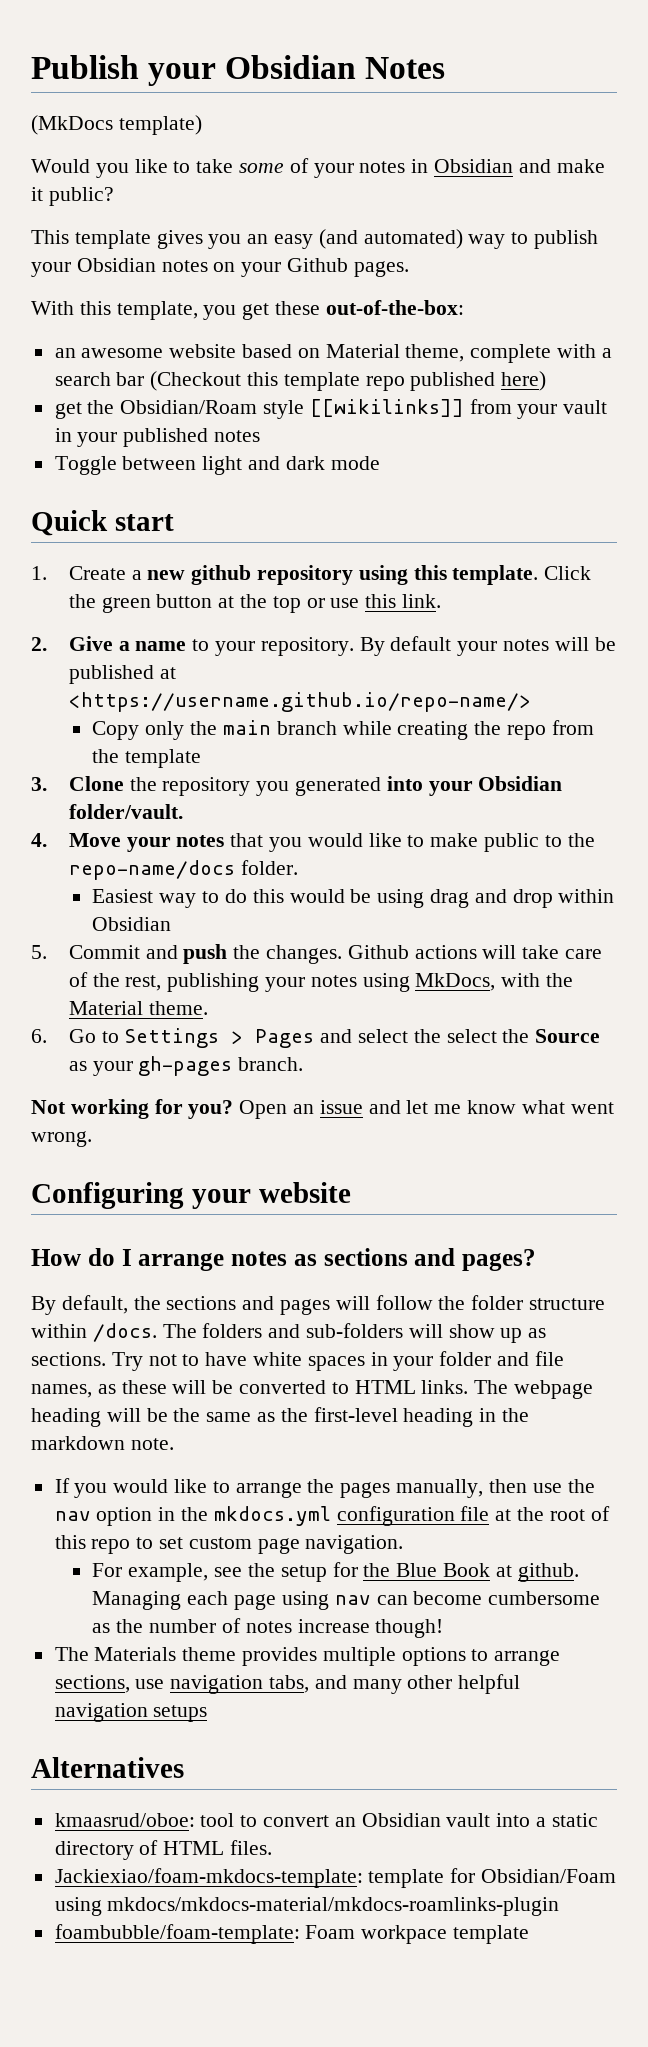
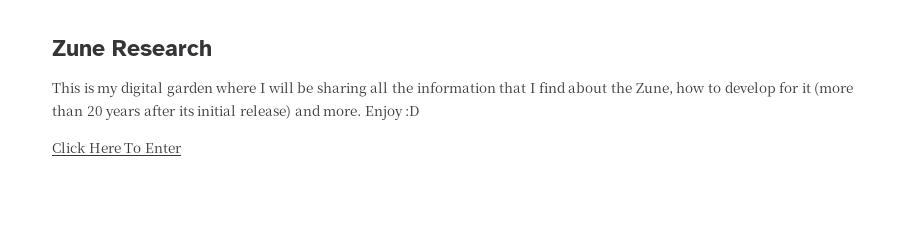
- Publish your Obsidian Notes
- (MkDocs template)
- Would you like to take some of your notes in Obsidian and make it public?
- This template gives you an easy (and automated) way to publish your Obsidian notes on your Github pages.
- With this template, you get these out-of-the-box:
- an awesome website based on Material theme, complete with a search bar (Checkout this template repo published here)
- get the Obsidian/Roam style [[wikilinks]] from your vault in your published notes
- Toggle between light and dark mode
- Quick start
- 1. Create a new github repository using this template. Click the green button at the top or use this link.
- 2. Give a name to your repository. By default your notes will be published at <https://username.github.io/repo-name/>
- Copy only the main branch while creating the repo from the template
- 3. Clone the repository you generated into your Obsidian folder/vault.
- 4. Move your notes that you would like to make public to the repo-name/docs folder.
- Easiest way to do this would be using drag and drop within Obsidian
- 5. Commit and push the changes. Github actions will take care of the rest, publishing your notes using MkDocs, with the Material theme.
- 6. Go to Settings > Pages and select the select the Source as your gh-pages branch.
- Not working for you? Open an issue and let me know what went wrong.
- Configuring your website
- How do I arrange notes as sections and pages?
- By default, the sections and pages will follow the folder structure within /docs. The folders and sub-folders will show up as sections. Try not to have white spaces in your folder and file names, as these will be converted to HTML links. The webpage heading will be the same as the first-level heading in the markdown note.
- If you would like to arrange the pages manually, then use the nav option in the mkdocs.yml configuration file at the root of this repo to set custom page navigation.
- For example, see the setup for the Blue Book at github. Managing each page using nav can become cumbersome as the number of notes increase though!
- The Materials theme provides multiple options to arrange sections, use navigation tabs, and many other helpful navigation setups
- Alternatives
- kmaasrud/oboe: tool to convert an Obsidian vault into a static directory of HTML files.
- Jackiexiao/foam-mkdocs-template: template for Obsidian/Foam using mkdocs/mkdocs-material/mkdocs-roamlinks-plugin
- foambubble/foam-template: Foam workpace template
+ Zune Research
+ This is my digital garden where I will be sharing all the information that I find about the Zune, how to develop for it (more than 20 years after its initial release) and more. Enjoy :D
+ Click Here To Enter

